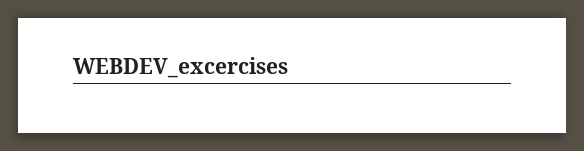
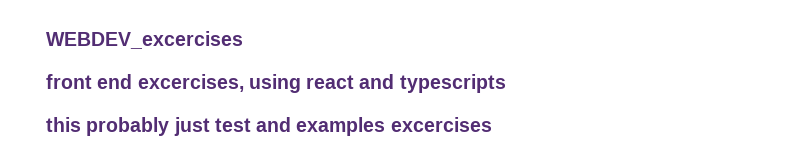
+ front end excercises, using react and typescripts
+ this probably just test and examples excercises

